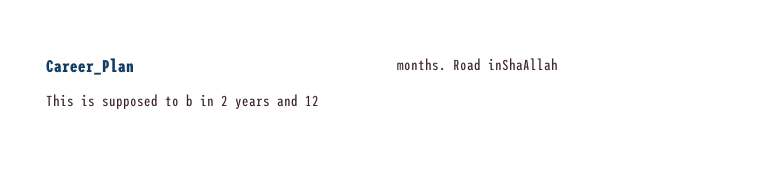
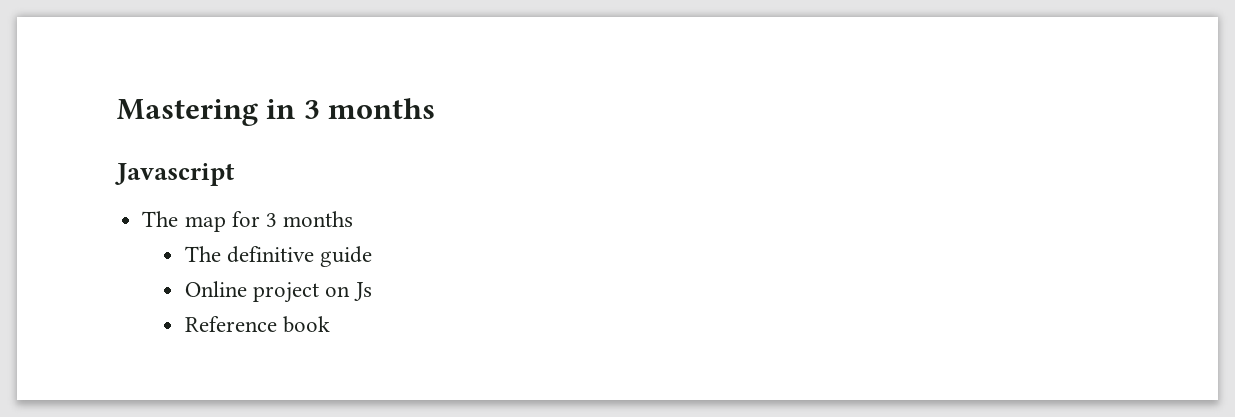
- Career_Plan
- This is supposed to b in 2 years and 12 months. Road inShaAllah
+ Mastering in 3 months
+ Javascript
+ The map for 3 months
+ The definitive guide
+ Online project on Js
+ Reference book

